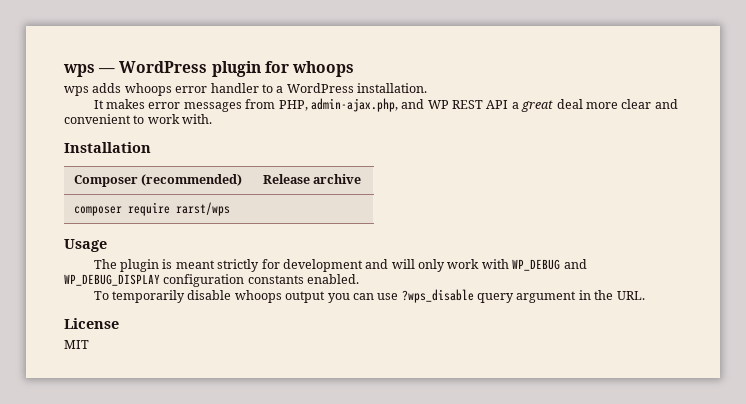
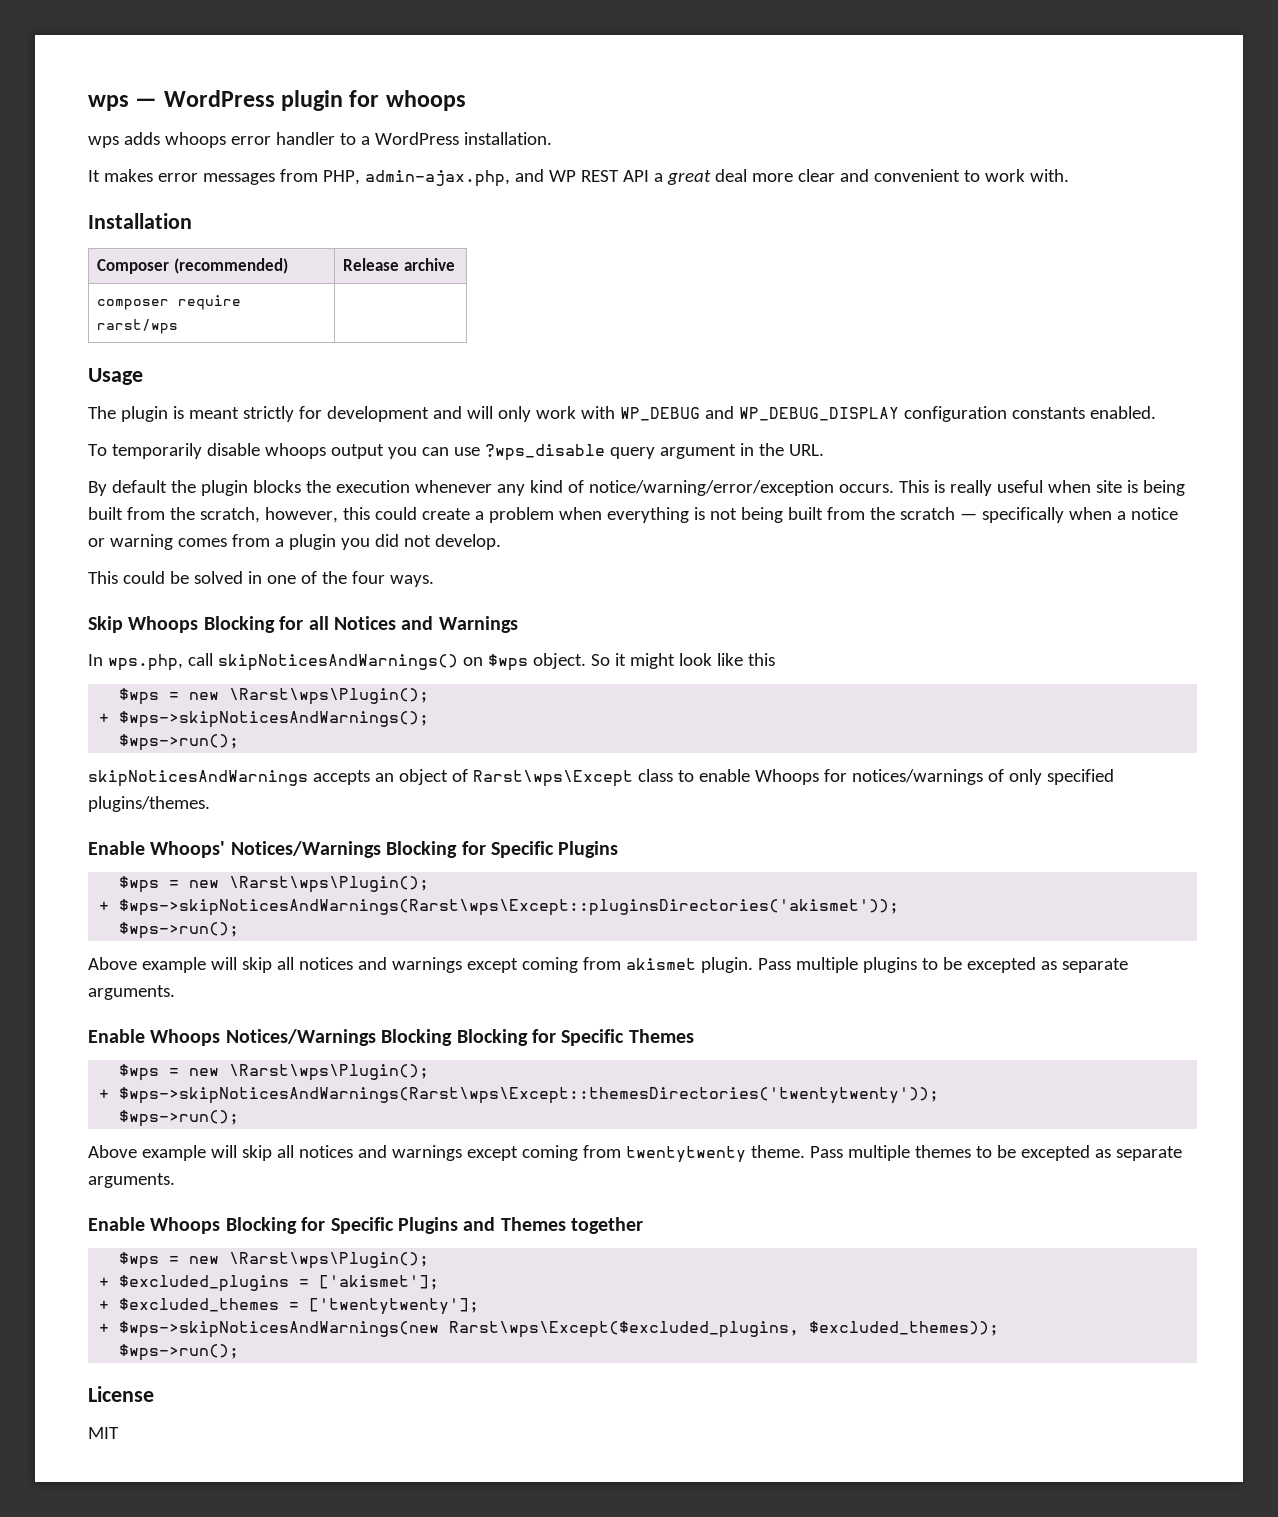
+ By default the plugin blocks the execution whenever any kind of notice/warning/error/exception occurs. This is really useful when site is being built from the scratch, however, this could create a problem when everything is not being built from the scratch — specifically when a notice or warning comes from a plugin you did not develop.
+ This could be solved in one of the four ways.
+ Skip Whoops Blocking for all Notices and Warnings
+ In wps.php, call skipNoticesAndWarnings() on $wps object. So it might look like this
+ $wps = new \Rarst\wps\Plugin();
+ + $wps->skipNoticesAndWarnings();
+ $wps->run();
+ skipNoticesAndWarnings accepts an object of Rarst\wps\Except class to enable Whoops for notices/warnings of only specified plugins/themes.
+ Enable Whoops' Notices/Warnings Blocking for Specific Plugins
+ $wps = new \Rarst\wps\Plugin();
+ + $wps->skipNoticesAndWarnings(Rarst\wps\Except::pluginsDirectories('akismet'));
+ $wps->run();
+ Above example will skip all notices and warnings except coming from akismet plugin. Pass multiple plugins to be excepted as separate arguments.
+ Enable Whoops Notices/Warnings Blocking Blocking for Specific Themes
+ $wps = new \Rarst\wps\Plugin();
+ + $wps->skipNoticesAndWarnings(Rarst\wps\Except::themesDirectories('twentytwenty'));
+ $wps->run();
+ Above example will skip all notices and warnings except coming from twentytwenty theme. Pass multiple themes to be excepted as separate arguments.
+ Enable Whoops Blocking for Specific Plugins and Themes together
+ $wps = new \Rarst\wps\Plugin();
+ + $excluded_plugins = ['akismet'];
+ + $excluded_themes = ['twentytwenty'];
+ + $wps->skipNoticesAndWarnings(new Rarst\wps\Except($excluded_plugins, $excluded_themes));
+ $wps->run();

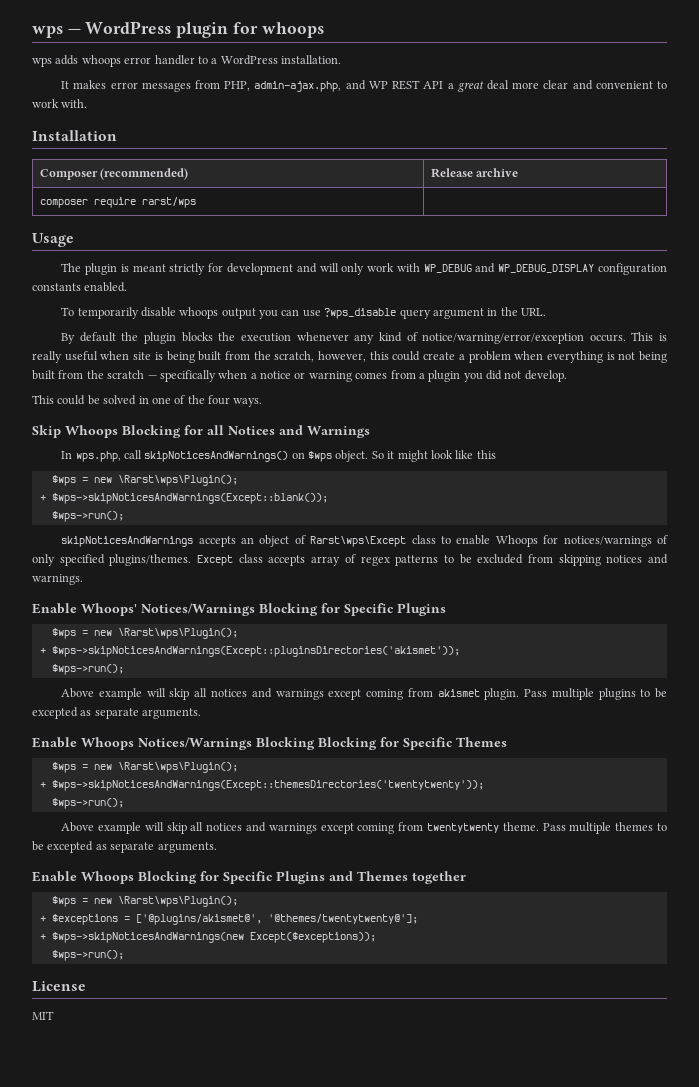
- + $wps->skipNoticesAndWarnings();
+ + $wps->skipNoticesAndWarnings(Except::blank());
+ Except class accepts array of regex patterns to be excluded from skipping notices and warnings.
- + $wps->skipNoticesAndWarnings(Rarst\wps\Except::pluginsDirectories('akismet'));
+ + $wps->skipNoticesAndWarnings(Except::pluginsDirectories('akismet'));
- + $wps->skipNoticesAndWarnings(Rarst\wps\Except::themesDirectories('twentytwenty'));
+ + $wps->skipNoticesAndWarnings(Except::themesDirectories('twentytwenty'));
- + $excluded_plugins = ['akismet'];
- + $excluded_themes = ['twentytwenty'];
+ + $exceptions = ['@plugins/akismet@', '@themes/twentytwenty@'];
- + $wps->skipNoticesAndWarnings(new Rarst\wps\Except($excluded_plugins, $excluded_themes));
+ + $wps->skipNoticesAndWarnings(new Except($exceptions));

